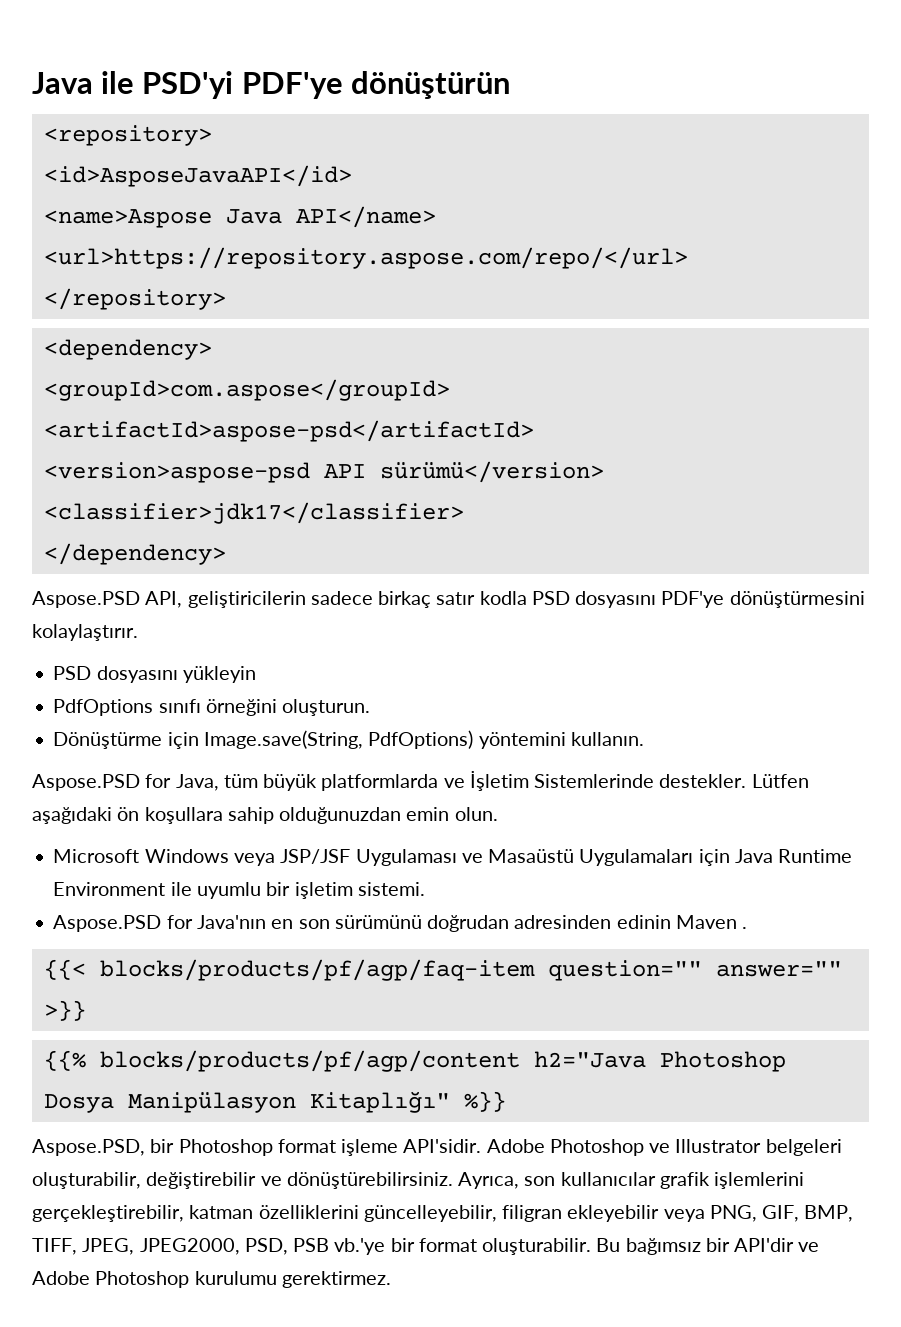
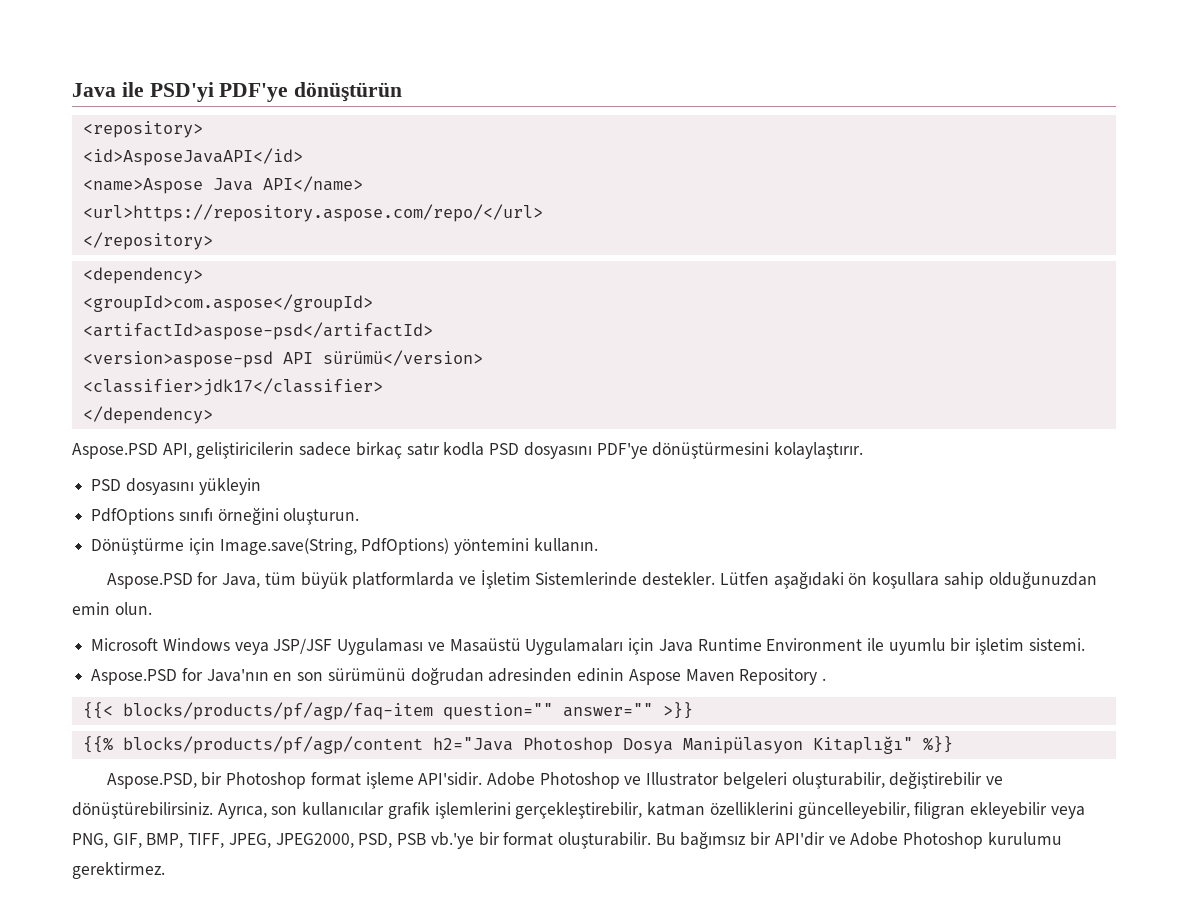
- Aspose.PSD for Java'nın en son sürümünü doğrudan adresinden edinin Maven .
+ Aspose.PSD for Java'nın en son sürümünü doğrudan adresinden edinin Aspose Maven Repository .

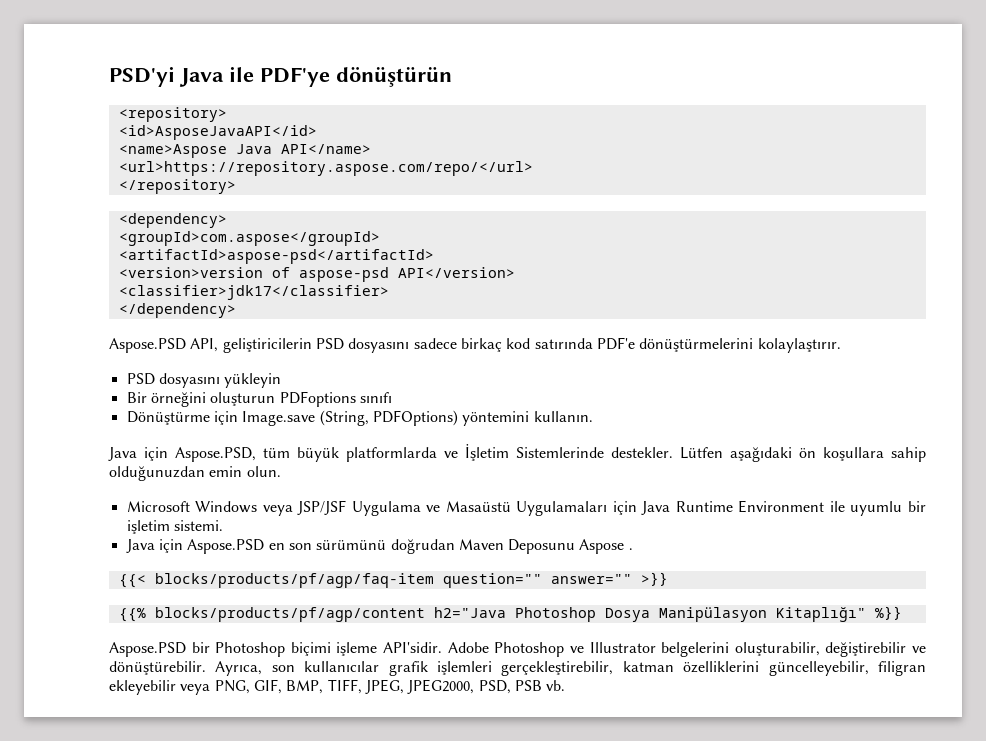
- Java ile PSD'yi PDF'ye dönüştürün
+ PSD'yi Java ile PDF'ye dönüştürün
- <version>aspose-psd API sürümü</version>
+ <version>version of aspose-psd API</version>
- Aspose.PSD API, geliştiricilerin sadece birkaç satır kodla PSD dosyasını PDF'ye dönüştürmesini kolaylaştırır.
+ Aspose.PSD API, geliştiricilerin PSD dosyasını sadece birkaç kod satırında PDF'e dönüştürmelerini kolaylaştırır.
- PdfOptions sınıfı örneğini oluşturun.
+ Bir örneğini oluşturun PDFoptions sınıfı
- Dönüştürme için Image.save(String, PdfOptions) yöntemini kullanın.
+ Dönüştürme için Image.save (String, PDFOptions) yöntemini kullanın.
- Aspose.PSD for Java, tüm büyük platformlarda ve İşletim Sistemlerinde destekler.
+ Java için Aspose.PSD, tüm büyük platformlarda ve İşletim Sistemlerinde destekler.
- Microsoft Windows veya JSP/JSF Uygulaması ve Masaüstü Uygulamaları için Java Runtime Environment ile uyumlu bir işletim sistemi.
+ Microsoft Windows veya JSP/JSF Uygulama ve Masaüstü Uygulamaları için Java Runtime Environment ile uyumlu bir işletim sistemi.
- Aspose.PSD for Java'nın en son sürümünü doğrudan adresinden edinin Aspose Maven Repository .
+ Java için Aspose.PSD en son sürümünü doğrudan Maven Deposunu Aspose .
- Aspose.PSD, bir Photoshop format işleme API'sidir.
+ Aspose.PSD bir Photoshop biçimi işleme API'sidir.
- Adobe Photoshop ve Illustrator belgeleri oluşturabilir, değiştirebilir ve dönüştürebilirsiniz.
+ Adobe Photoshop ve Illustrator belgelerini oluşturabilir, değiştirebilir ve dönüştürebilir.
- Ayrıca, son kullanıcılar grafik işlemlerini gerçekleştirebilir, katman özelliklerini güncelleyebilir, filigran ekleyebilir veya PNG, GIF, BMP, TIFF, JPEG, JPEG2000, PSD, PSB vb.'ye bir format oluşturabilir. Bu bağımsız bir API'dir ve Adobe Photoshop kurulumu gerektirmez.
+ Ayrıca, son kullanıcılar grafik işlemleri gerçekleştirebilir, katman özelliklerini güncelleyebilir, filigran ekleyebilir veya PNG, GIF, BMP, TIFF, JPEG, JPEG2000, PSD, PSB vb.

